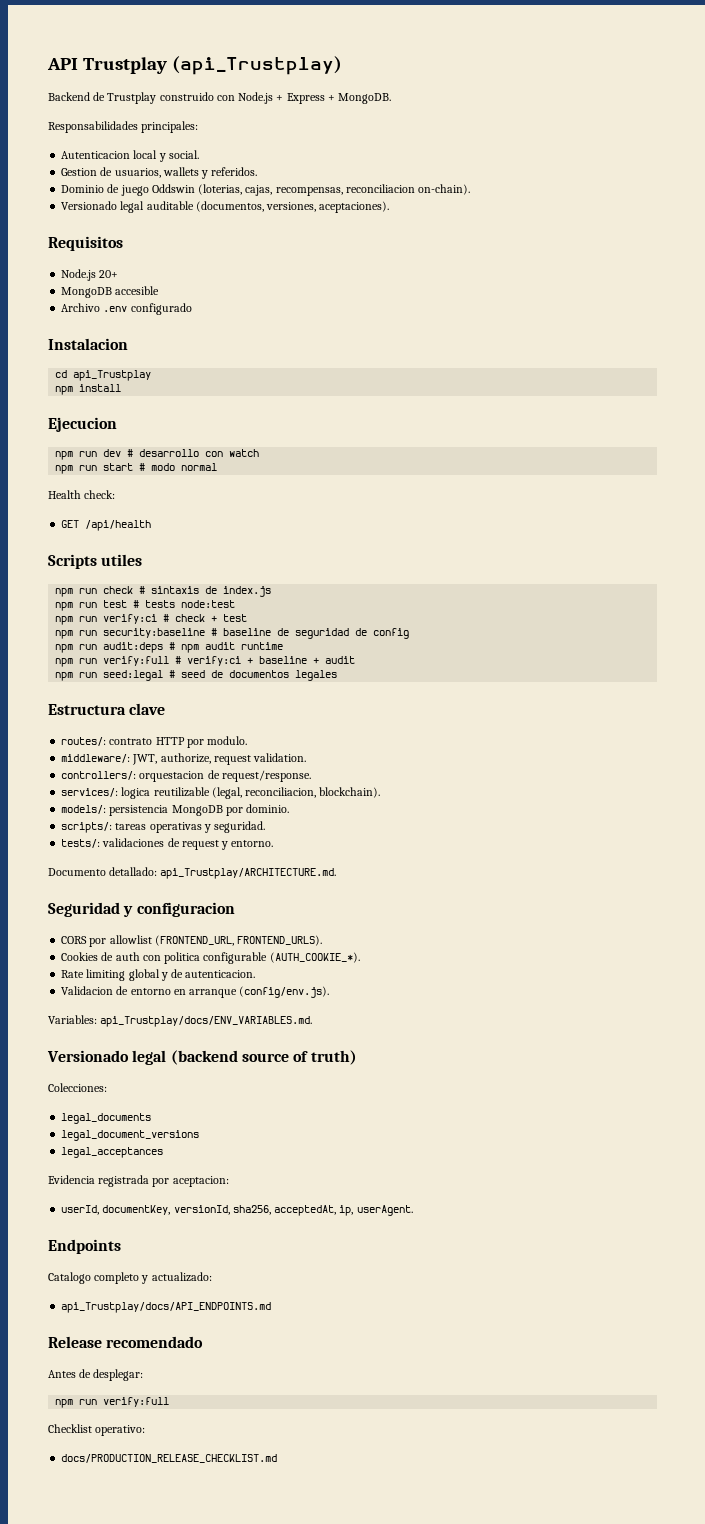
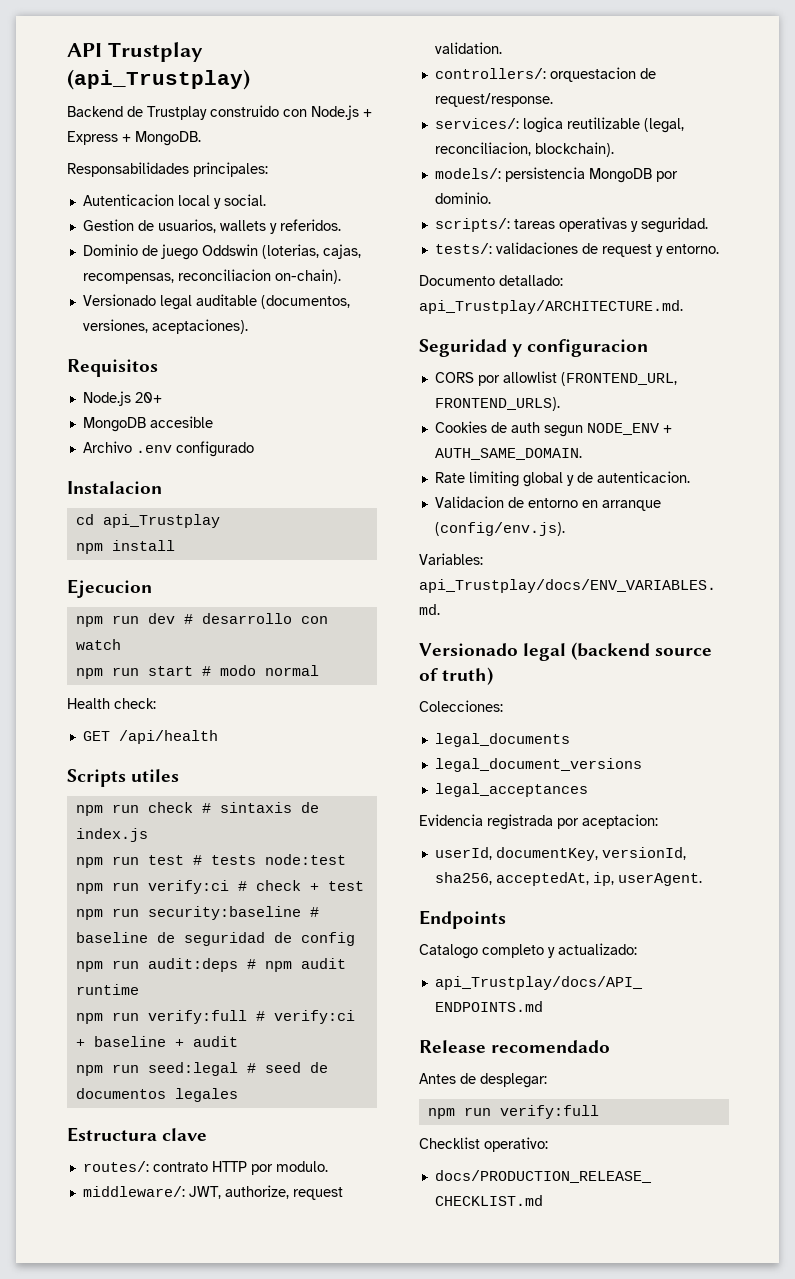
- Cookies de auth con politica configurable (AUTH_COOKIE_*).
+ Cookies de auth segun NODE_ENV + AUTH_SAME_DOMAIN.

